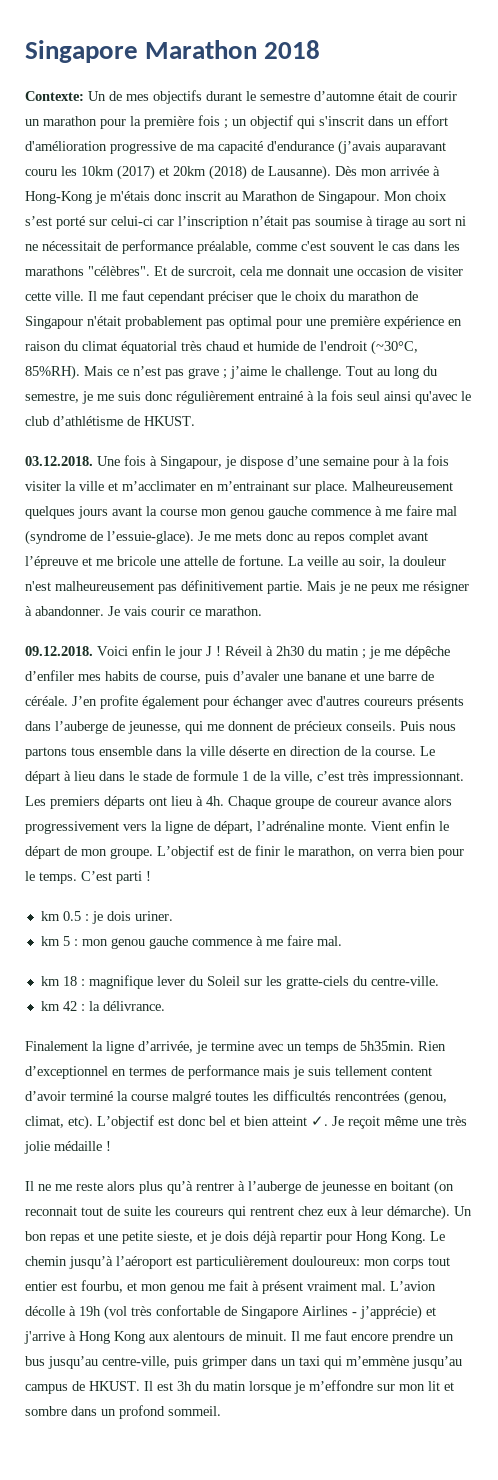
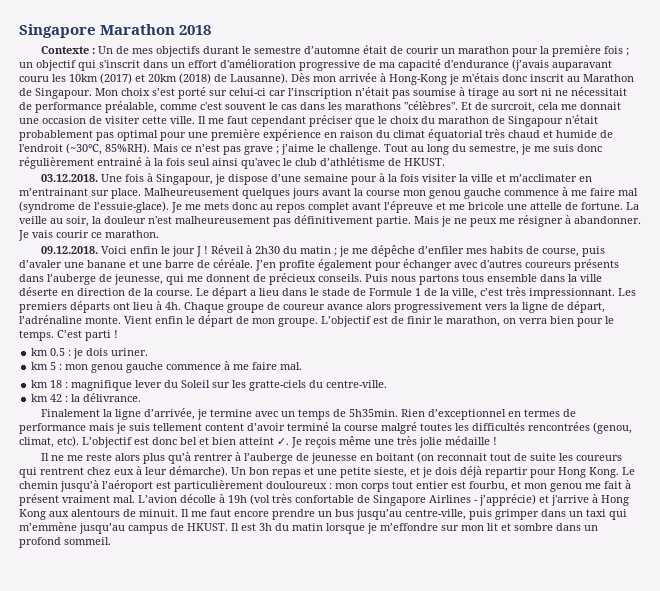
- Contexte: Un de mes objectifs durant le semestre d’automne était de courir un marathon pour la première fois ; un objectif qui s'inscrit dans un effort d'amélioration progressive de ma capacité d'endurance (j’avais auparavant couru les 10km (2017) et 20km (2018) de Lausanne).
+ Contexte : Un de mes objectifs durant le semestre d’automne était de courir un marathon pour la première fois ; un objectif qui s'inscrit dans un effort d'amélioration progressive de ma capacité d'endurance (j’avais auparavant couru les 10km (2017) et 20km (2018) de Lausanne).
- Le départ à lieu dans le stade de formule 1 de la ville, c’est très impressionnant.
+ Le départ a lieu dans le stade de Formule 1 de la ville, c’est très impressionnant.
- Je reçoit même une très jolie médaille !
+ Je reçois même une très jolie médaille !
- Le chemin jusqu’à l’aéroport est particulièrement douloureux: mon corps tout entier est fourbu, et mon genou me fait à présent vraiment mal.
+ Le chemin jusqu’à l’aéroport est particulièrement douloureux : mon corps tout entier est fourbu, et mon genou me fait à présent vraiment mal.

